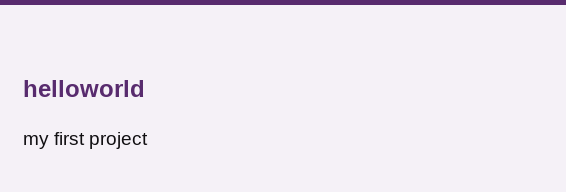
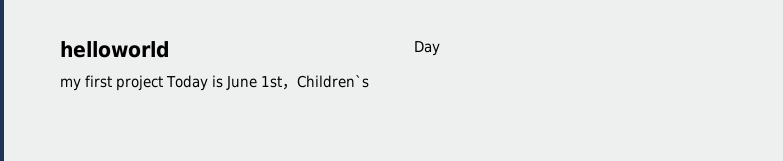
- my first project
+ my first project Today is June 1st，Children`s Day

